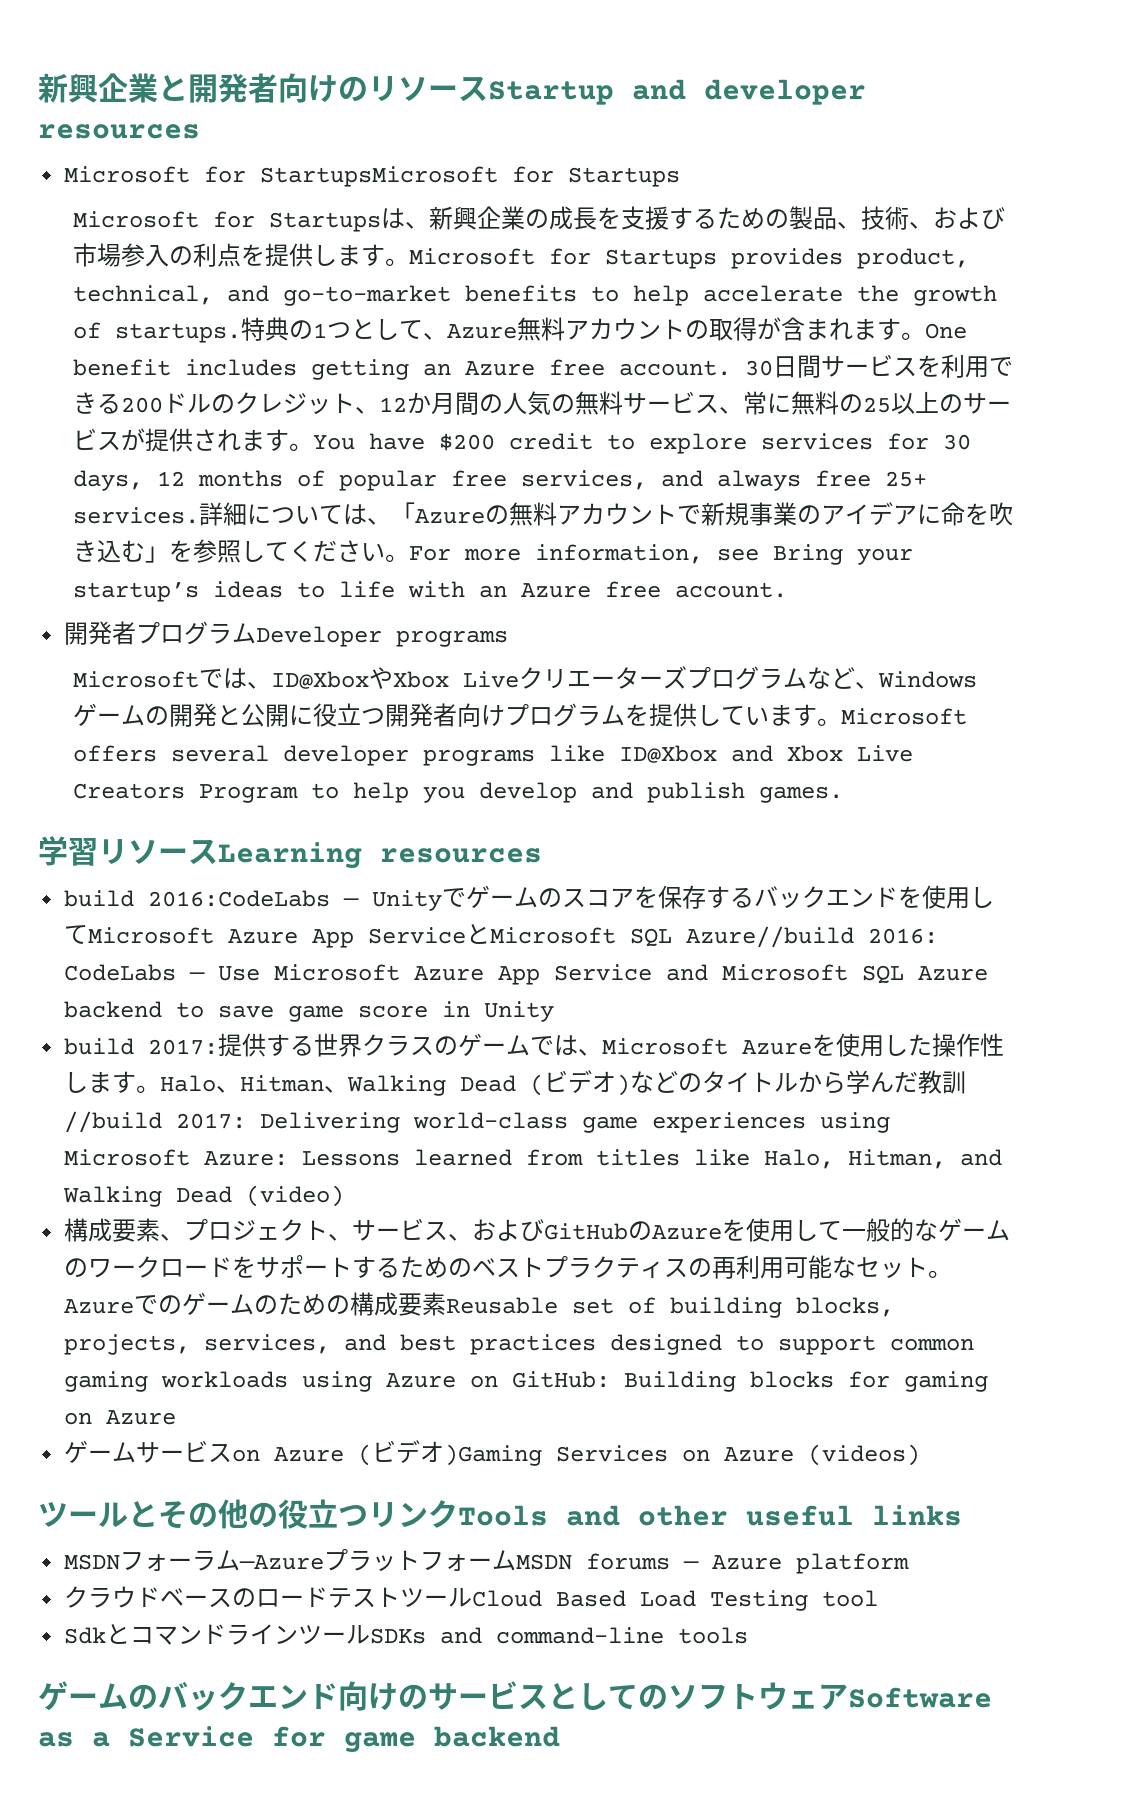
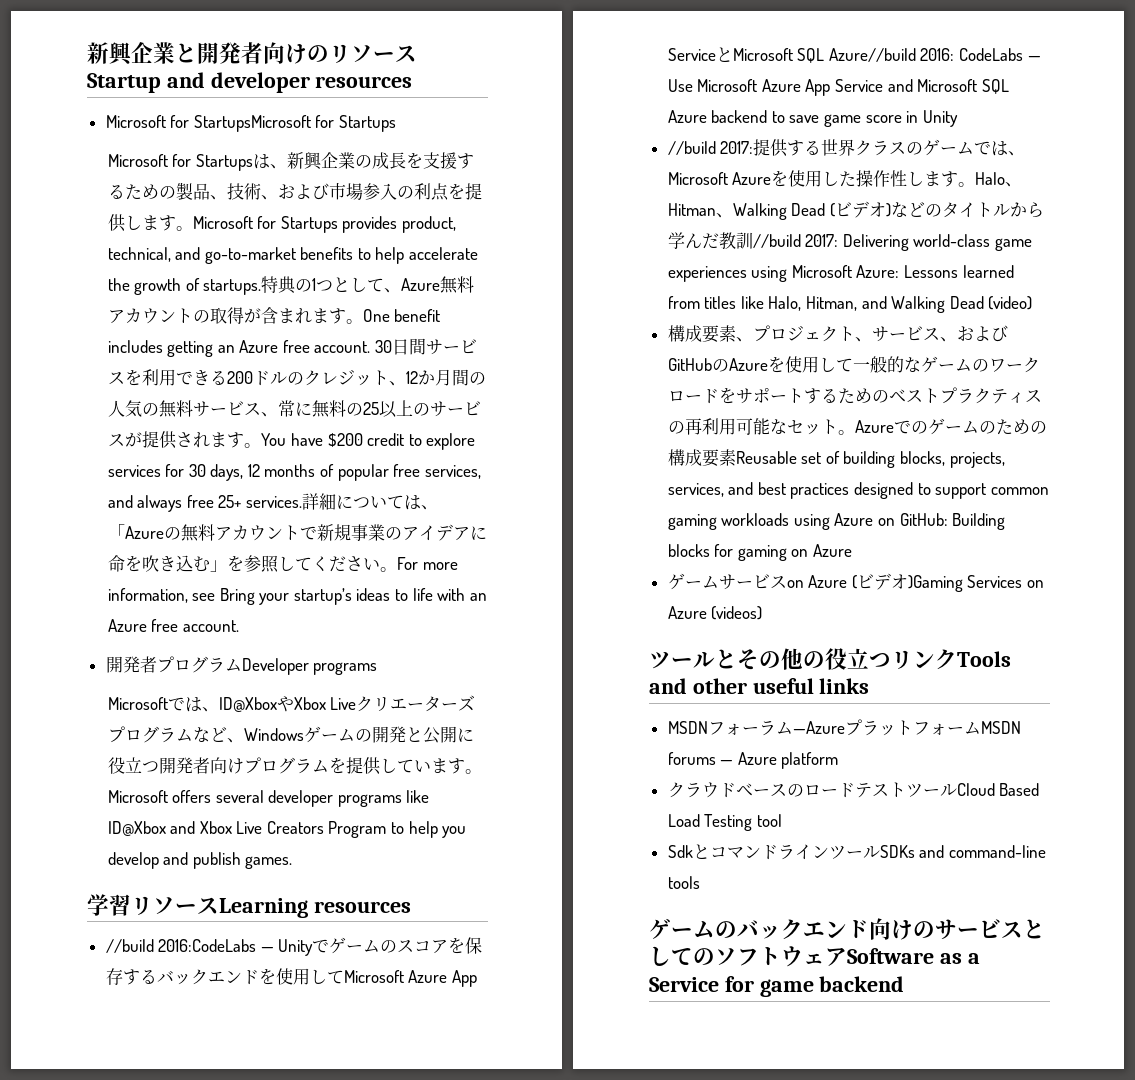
- build 2016:CodeLabs — Unityでゲームのスコアを保存するバックエンドを使用してMicrosoft Azure App ServiceとMicrosoft SQL Azure//build 2016: CodeLabs — Use Microsoft Azure App Service and Microsoft SQL Azure backend to save game score in Unity
+ //build 2016:CodeLabs — Unityでゲームのスコアを保存するバックエンドを使用してMicrosoft Azure App ServiceとMicrosoft SQL Azure//build 2016: CodeLabs — Use Microsoft Azure App Service and Microsoft SQL Azure backend to save game score in Unity
- build 2017:提供する世界クラスのゲームでは、Microsoft Azureを使用した操作性します。
+ //build 2017:提供する世界クラスのゲームでは、Microsoft Azureを使用した操作性します。

